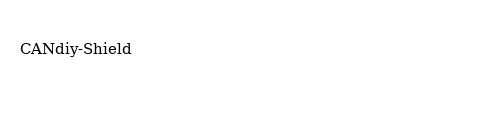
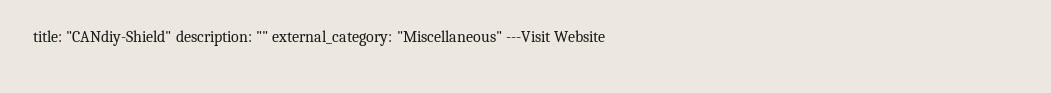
- CANdiy-Shield
+ title: "CANdiy-Shield" description: "" external_category: "Miscellaneous" ---Visit Website

